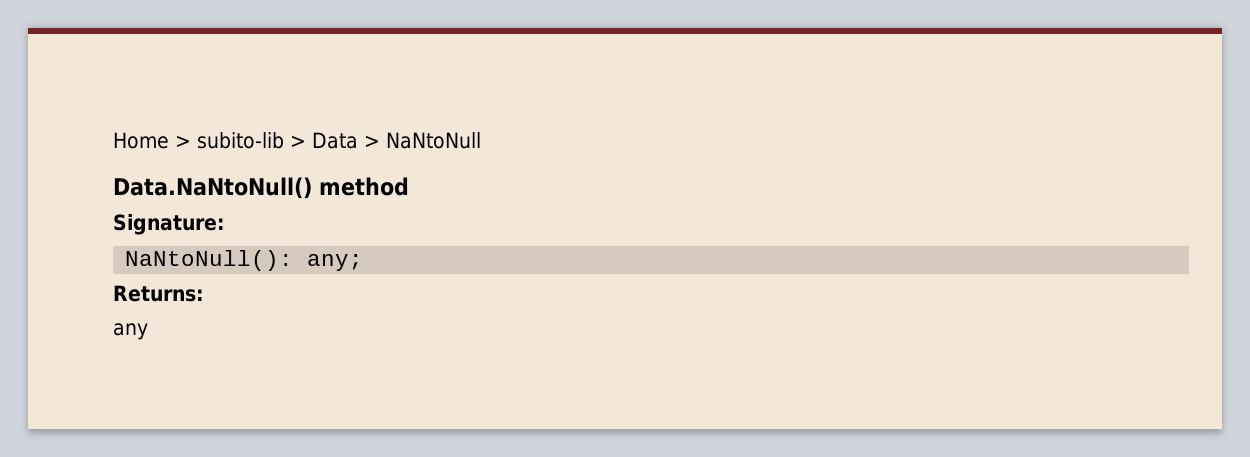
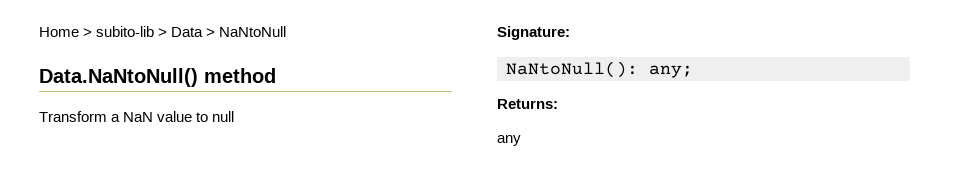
+ Transform a NaN value to null

